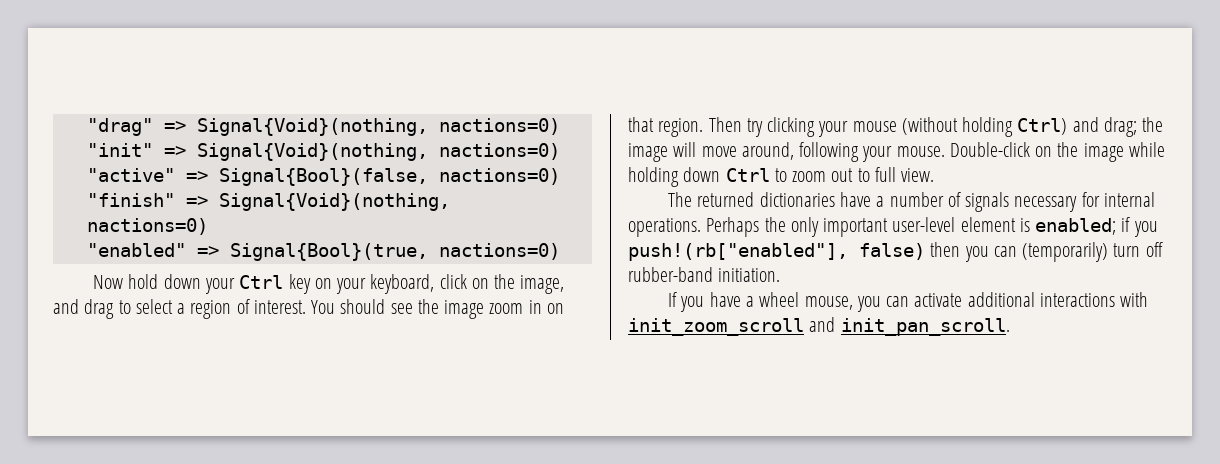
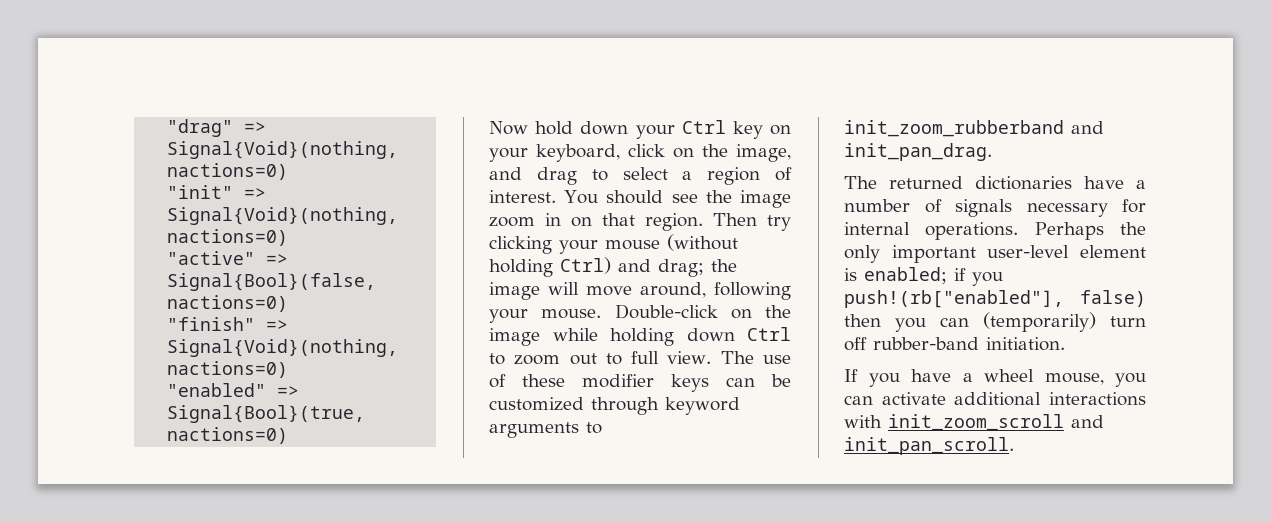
+ The use of these modifier keys can be customized through keyword arguments to init_zoom_rubberband and init_pan_drag.

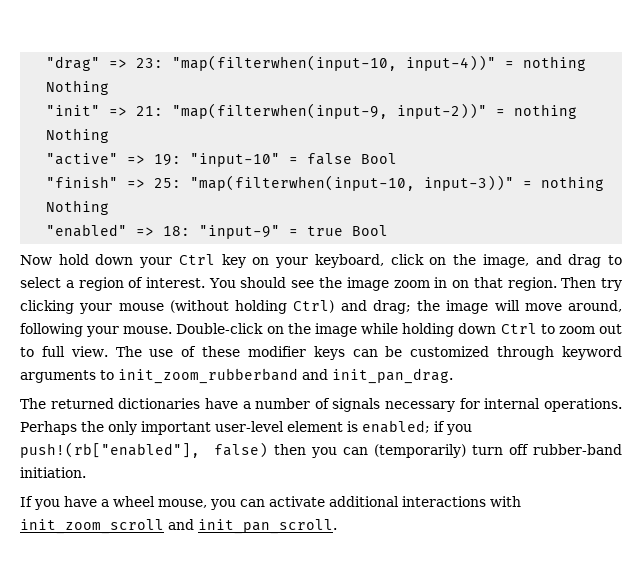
- "drag" => Signal{Void}(nothing, nactions=0)
- "init" => Signal{Void}(nothing, nactions=0)
- "active" => Signal{Bool}(false, nactions=0)
- "finish" => Signal{Void}(nothing, nactions=0)
- "enabled" => Signal{Bool}(true, nactions=0)
+ "drag" => 23: "map(filterwhen(input-10, input-4))" = nothing Nothing
+ "init" => 21: "map(filterwhen(input-9, input-2))" = nothing Nothing
+ "active" => 19: "input-10" = false Bool
+ "finish" => 25: "map(filterwhen(input-10, input-3))" = nothing Nothing
+ "enabled" => 18: "input-9" = true Bool

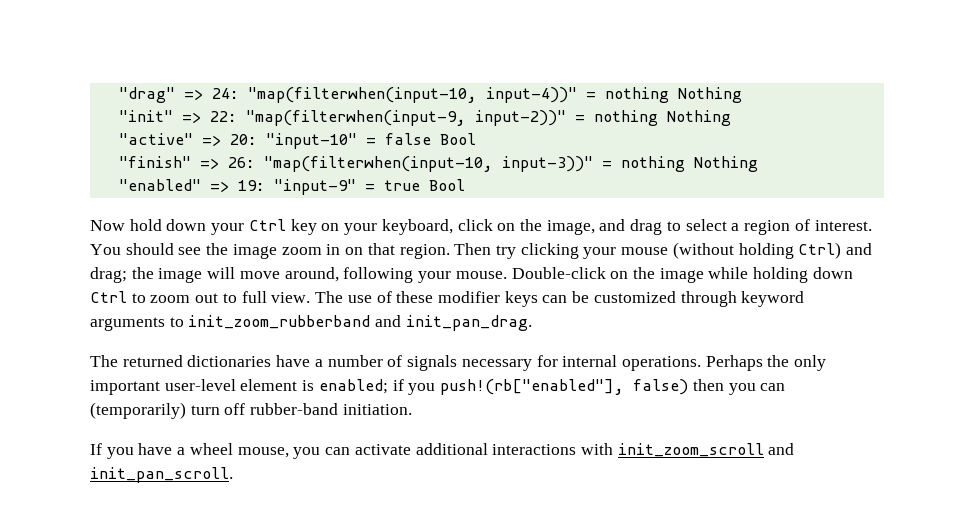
- "drag" => 23: "map(filterwhen(input-10, input-4))" = nothing Nothing
+ "drag" => 24: "map(filterwhen(input-10, input-4))" = nothing Nothing
- "init" => 21: "map(filterwhen(input-9, input-2))" = nothing Nothing
+ "init" => 22: "map(filterwhen(input-9, input-2))" = nothing Nothing
- "active" => 19: "input-10" = false Bool
+ "active" => 20: "input-10" = false Bool
- "finish" => 25: "map(filterwhen(input-10, input-3))" = nothing Nothing
+ "finish" => 26: "map(filterwhen(input-10, input-3))" = nothing Nothing
- "enabled" => 18: "input-9" = true Bool
+ "enabled" => 19: "input-9" = true Bool

